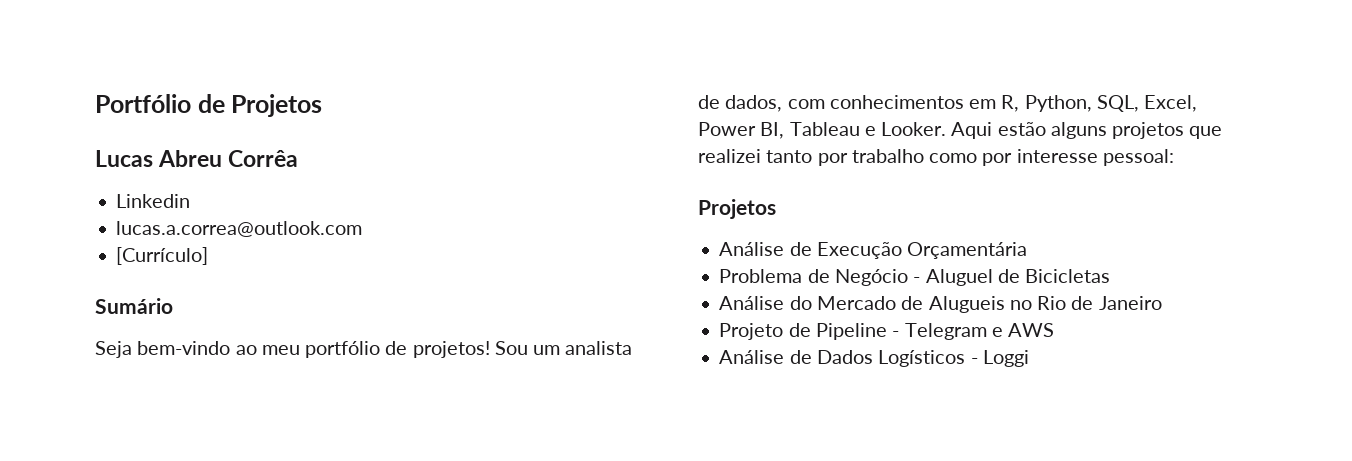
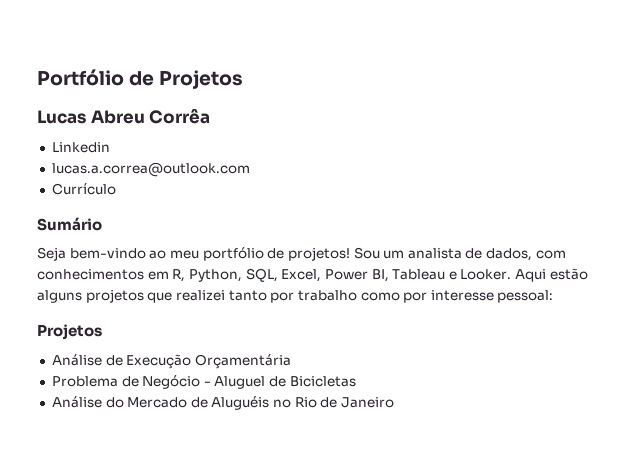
- [Currículo]
+ Currículo
- Análise do Mercado de Alugueis no Rio de Janeiro
+ Análise do Mercado de Aluguéis no Rio de Janeiro
- Projeto de Pipeline - Telegram e AWS
- Análise de Dados Logísticos - Loggi

